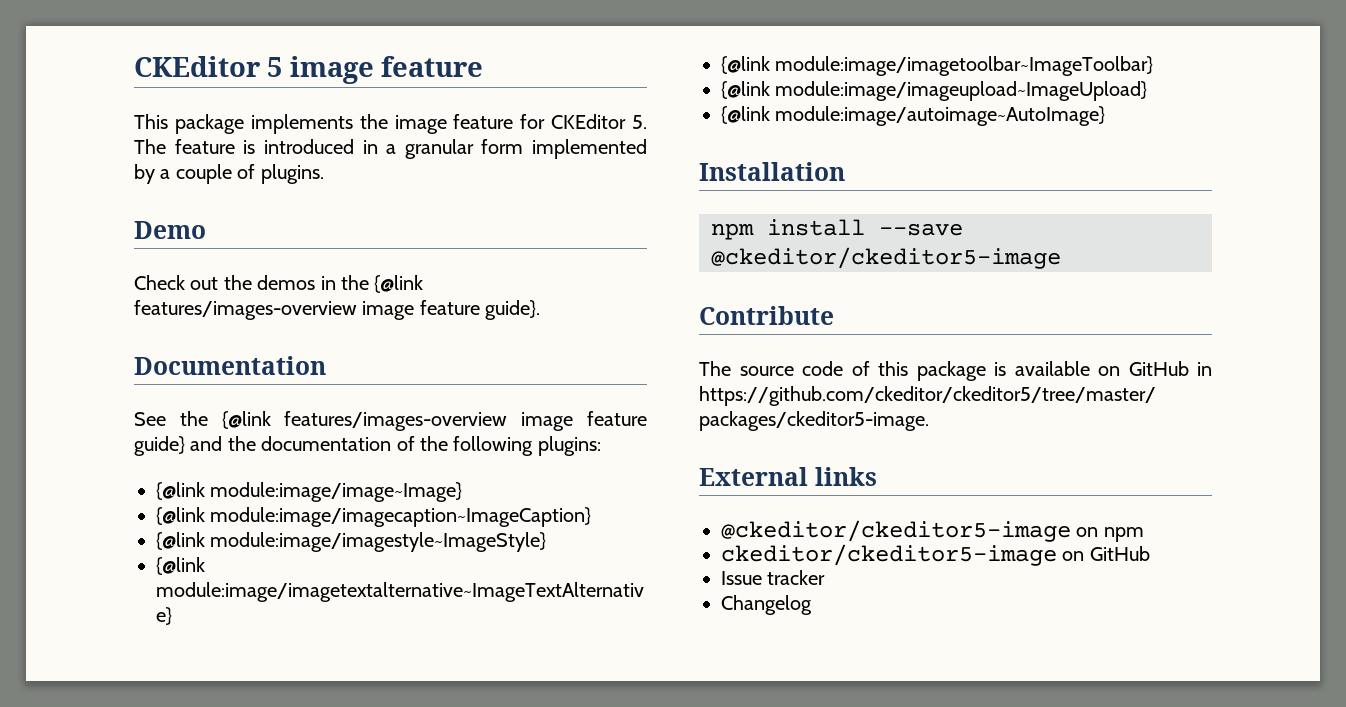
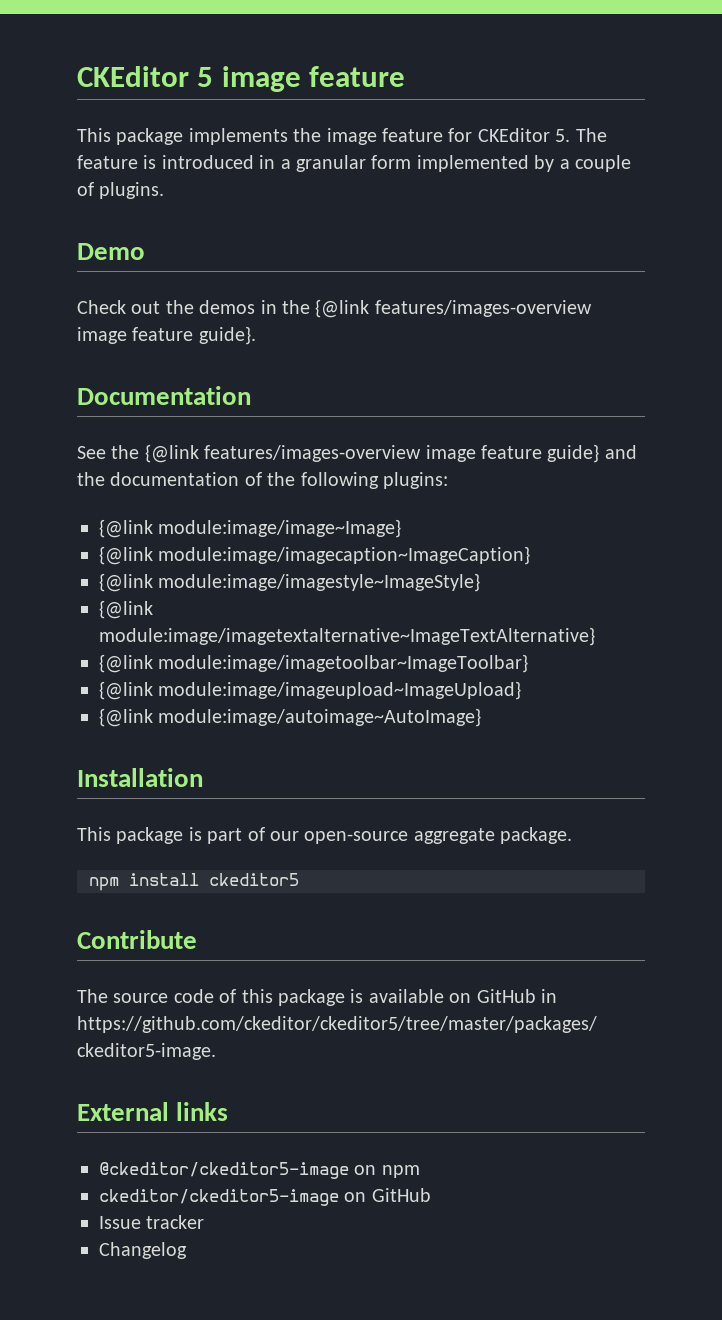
+ This package is part of our open-source aggregate package.
- npm install --save @ckeditor/ckeditor5-image
+ npm install ckeditor5

